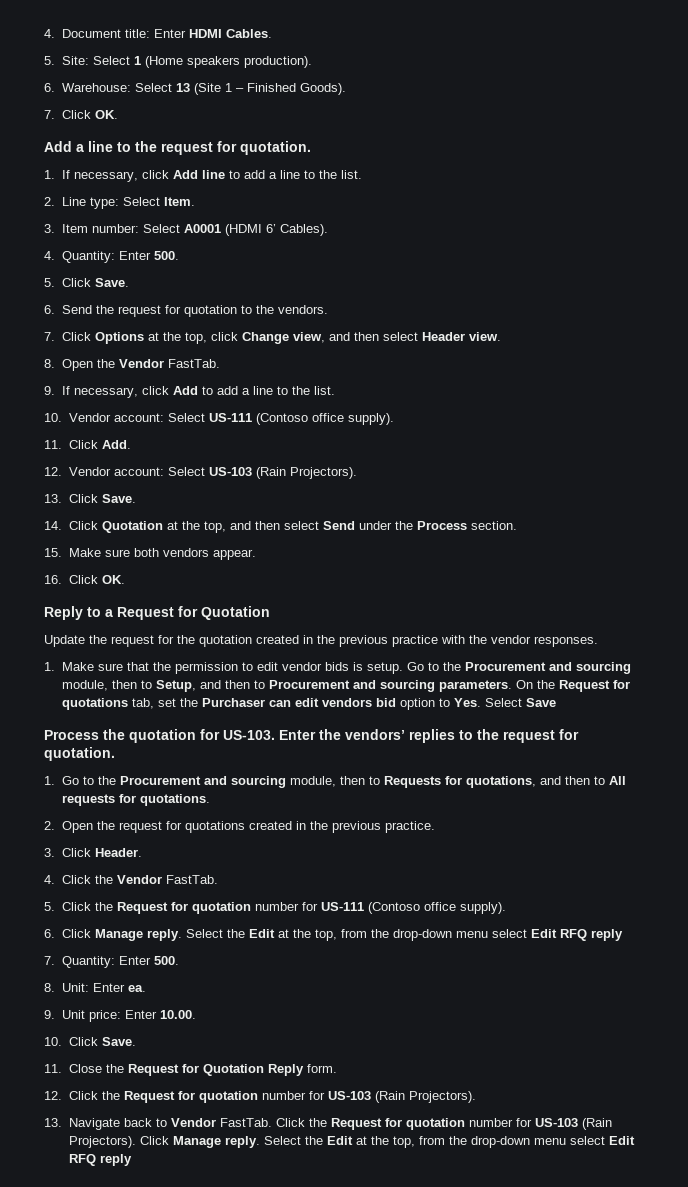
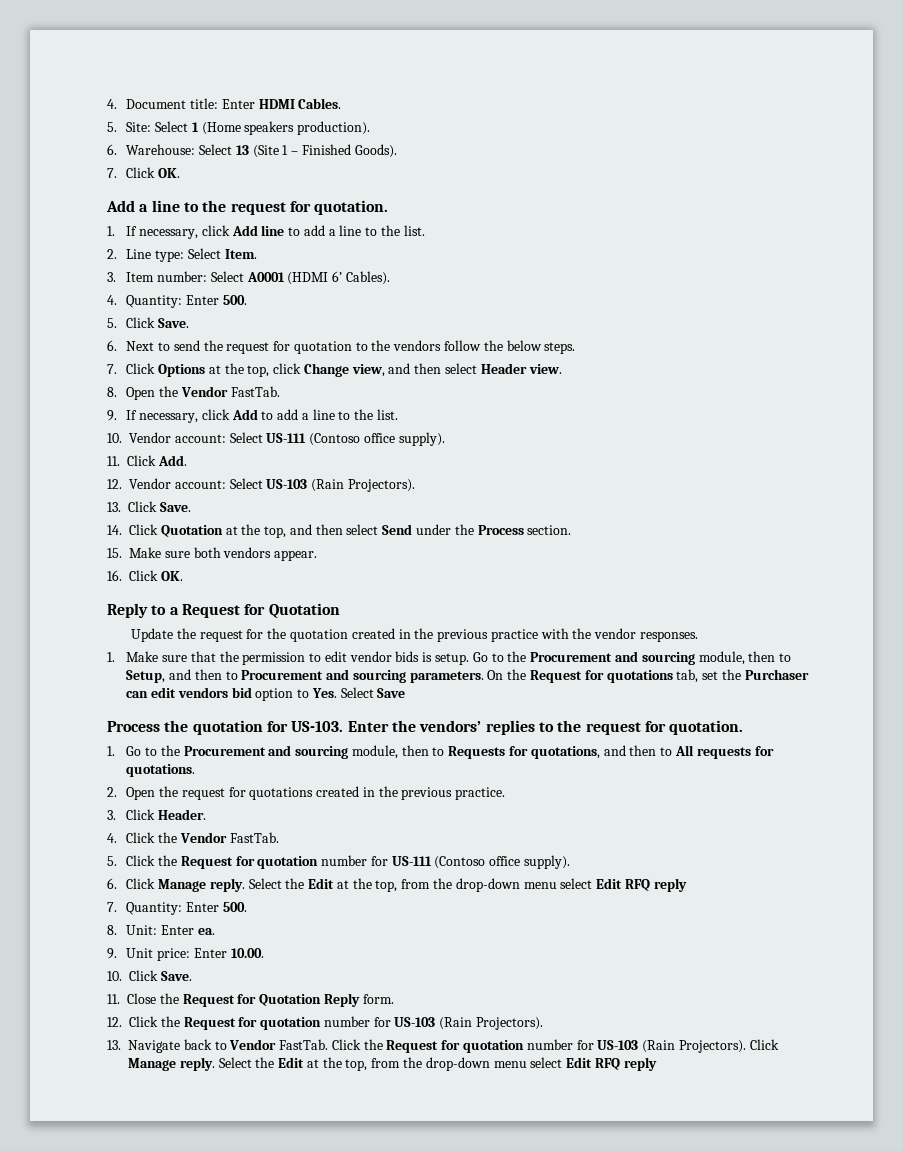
- 6. Send the request for quotation to the vendors.
+ 6. Next to send the request for quotation to the vendors follow the below steps.

